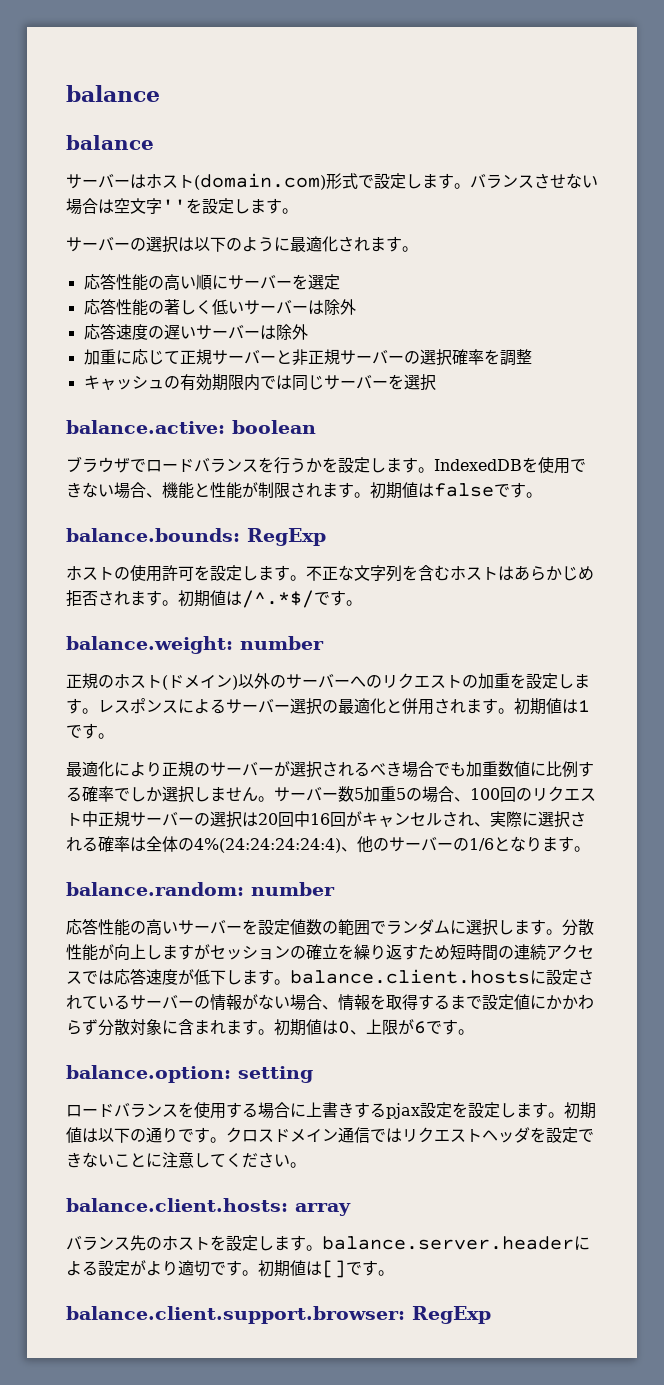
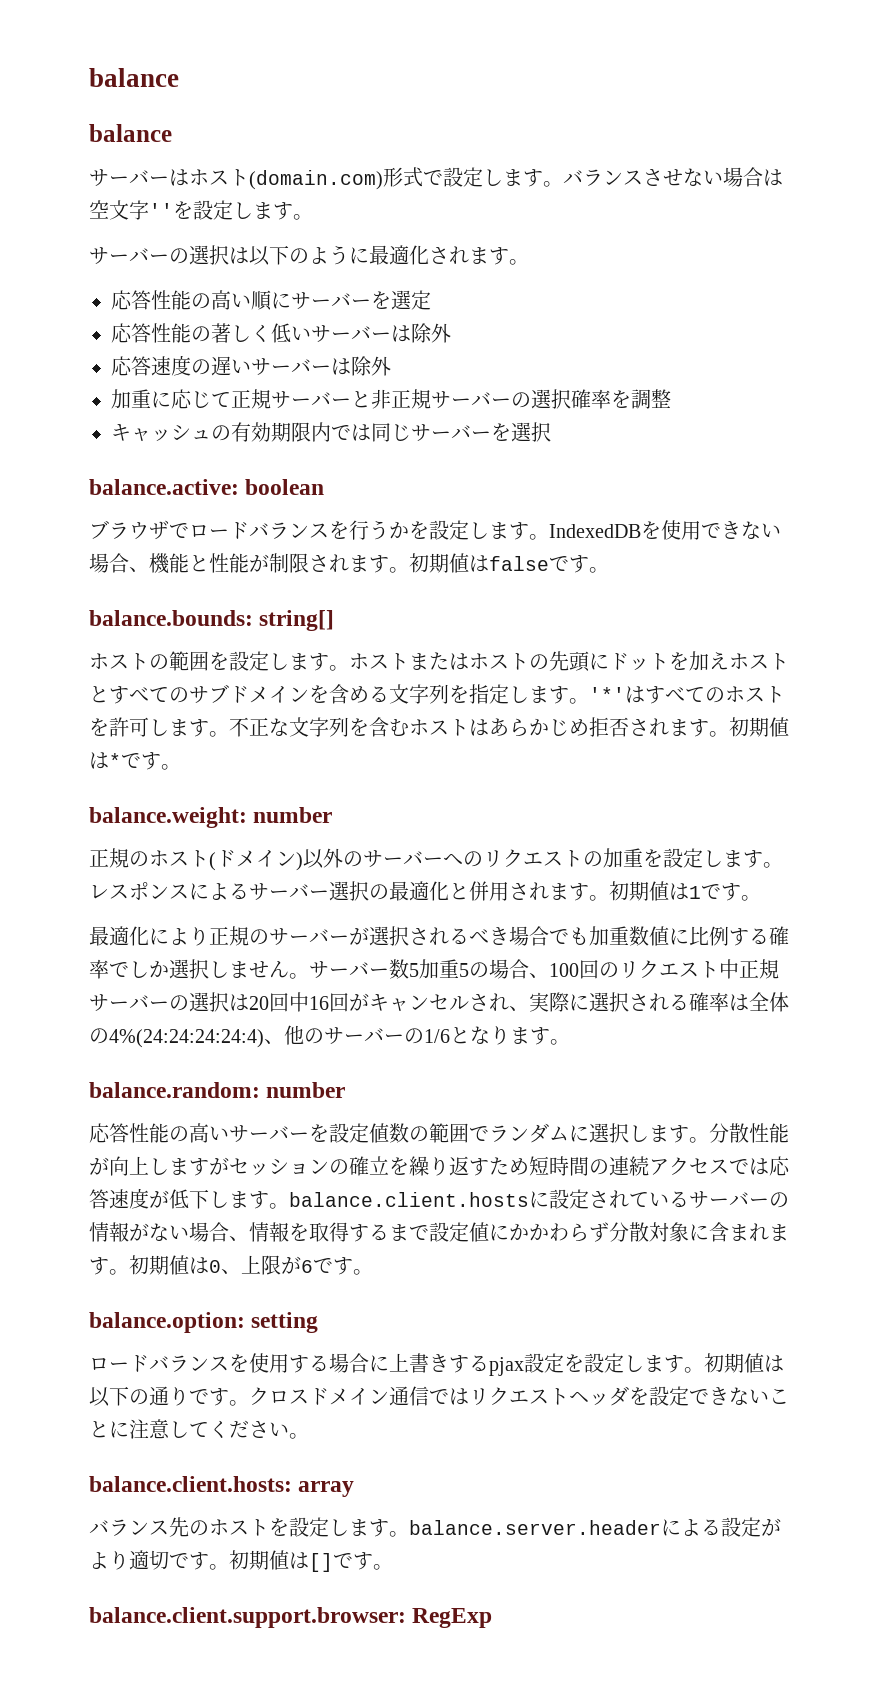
- balance.bounds: RegExp
- ホストの使用許可を設定します。
+ balance.bounds: string[]
+ ホストの範囲を設定します。ホストまたはホストの先頭にドットを加えホストとすべてのサブドメインを含める文字列を指定します。'*'はすべてのホストを許可します。
- 初期値は/^.*$/です。
+ 初期値は*です。

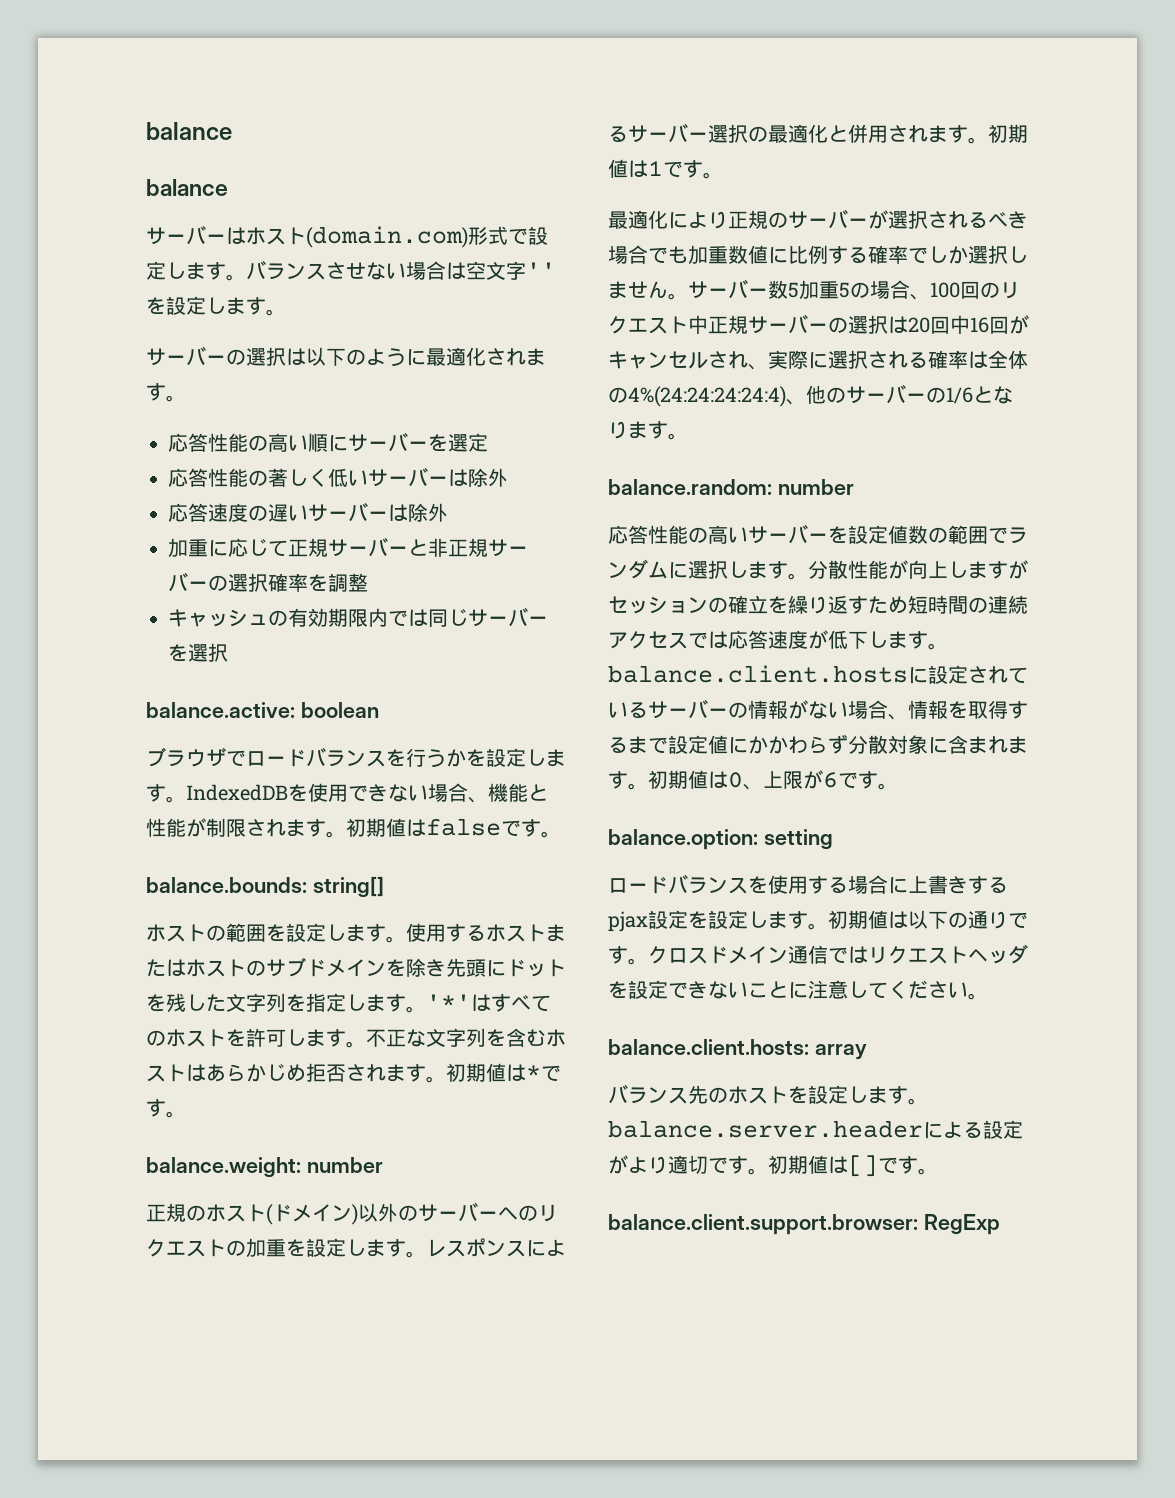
- ホストまたはホストの先頭にドットを加えホストとすべてのサブドメインを含める文字列を指定します。
+ 使用するホストまたはホストのサブドメインを除き先頭にドットを残した文字列を指定します。

